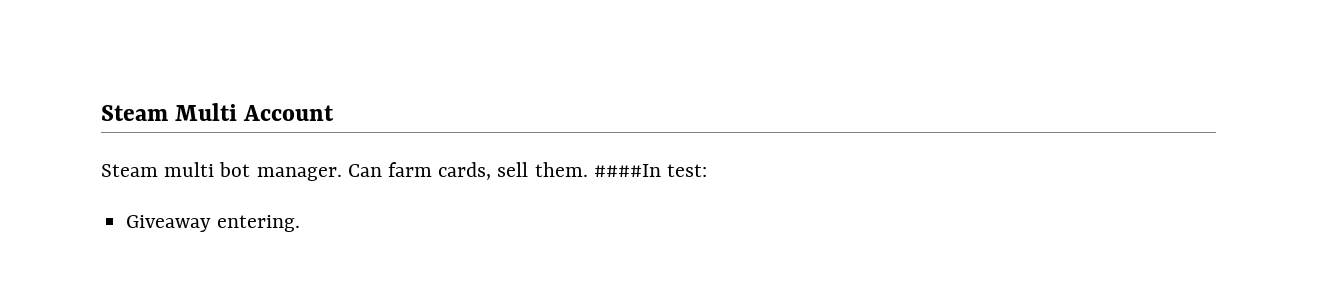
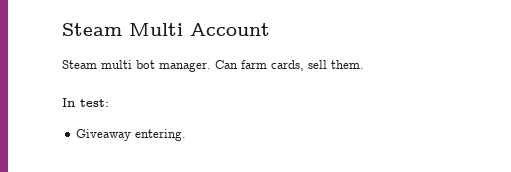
- Can farm cards, sell them. ####In test:
+ Can farm cards, sell them.
+ In test:

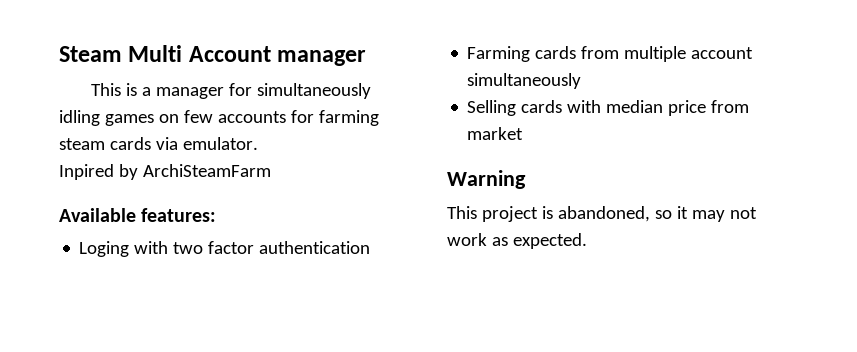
- Steam Multi Account
- Steam multi bot manager. Can farm cards, sell them.
- In test:
- Giveaway entering.
+ Steam Multi Account manager
+ This is a manager for simultaneously idling games on few accounts for farming steam cards via emulator.
+ Inpired by ArchiSteamFarm
+ Available features:
+ Loging with two factor authentication
+ Farming cards from multiple account simultaneously
+ Selling cards with median price from market
+ Warning
+ This project is abandoned, so it may not work as expected.

